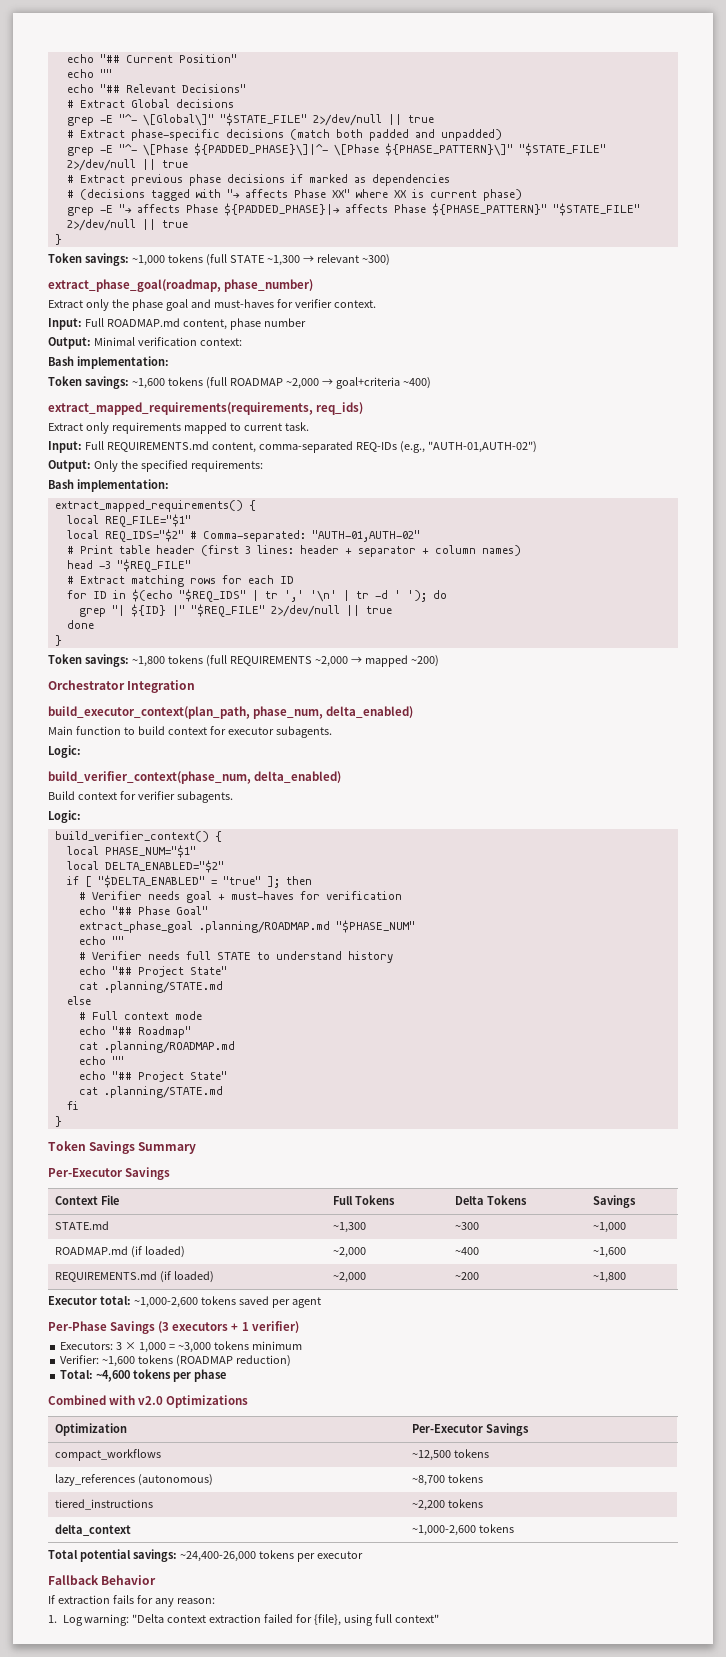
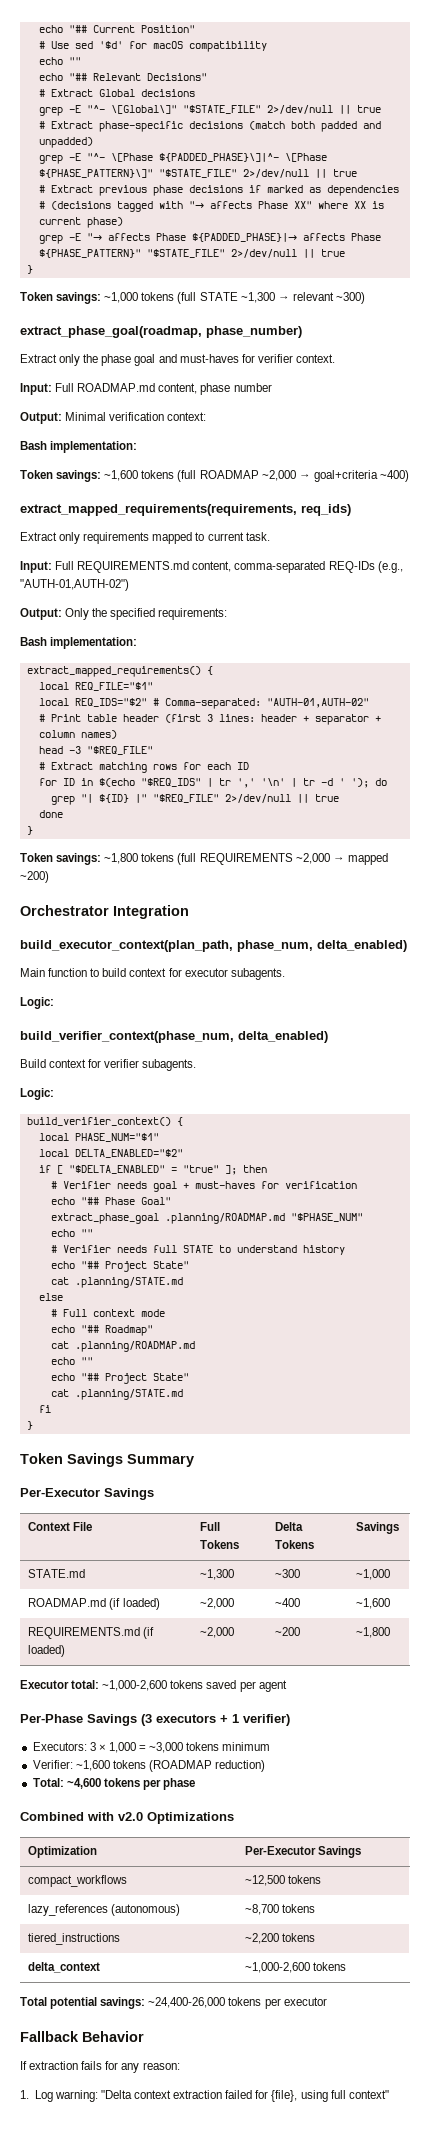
+ # Use sed '$d' for macOS compatibility

